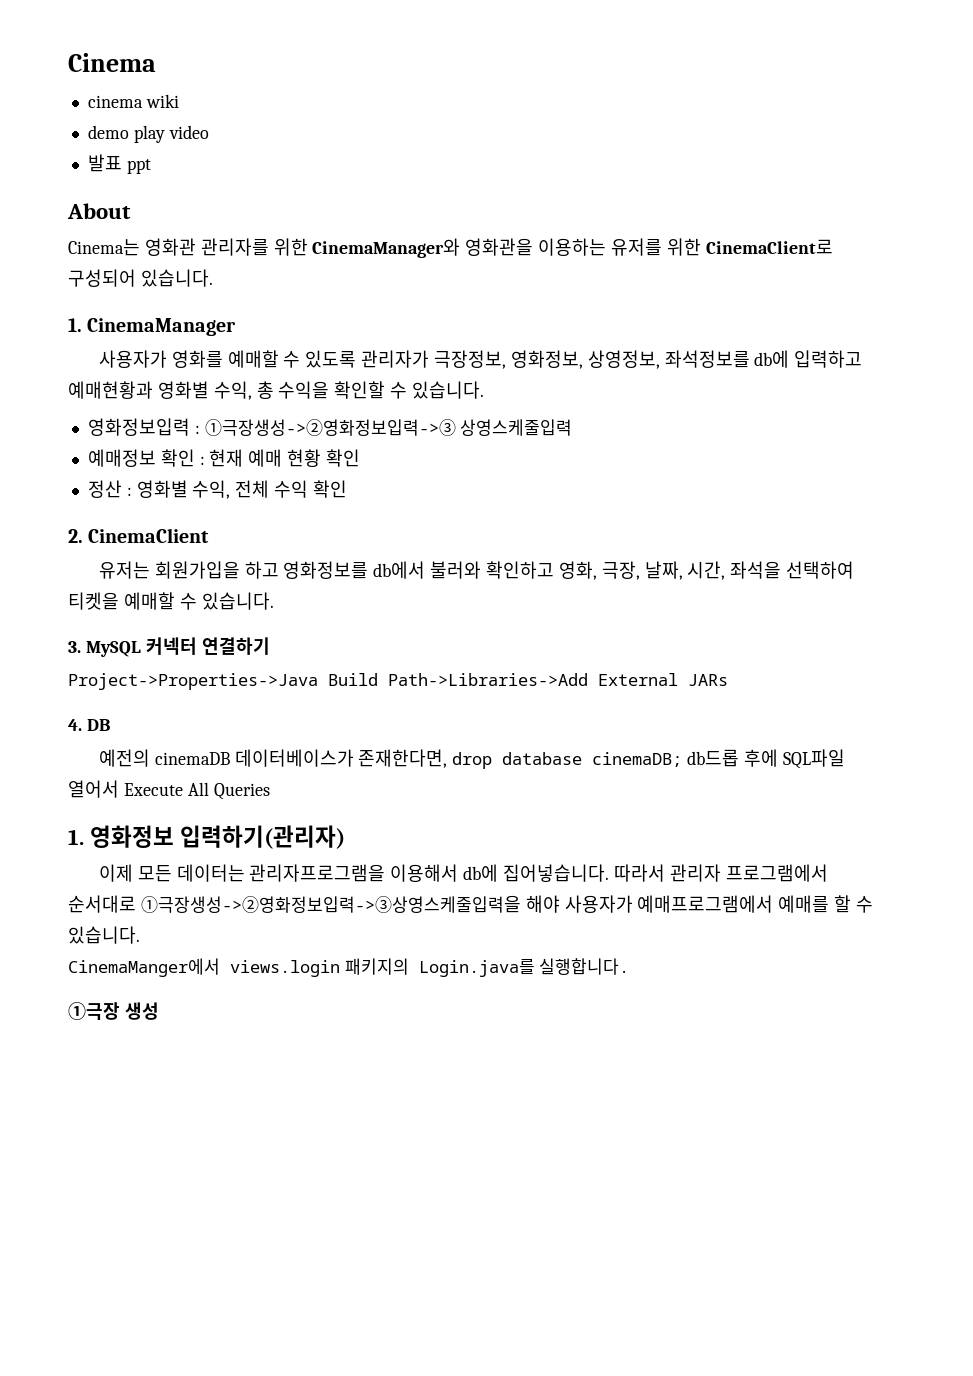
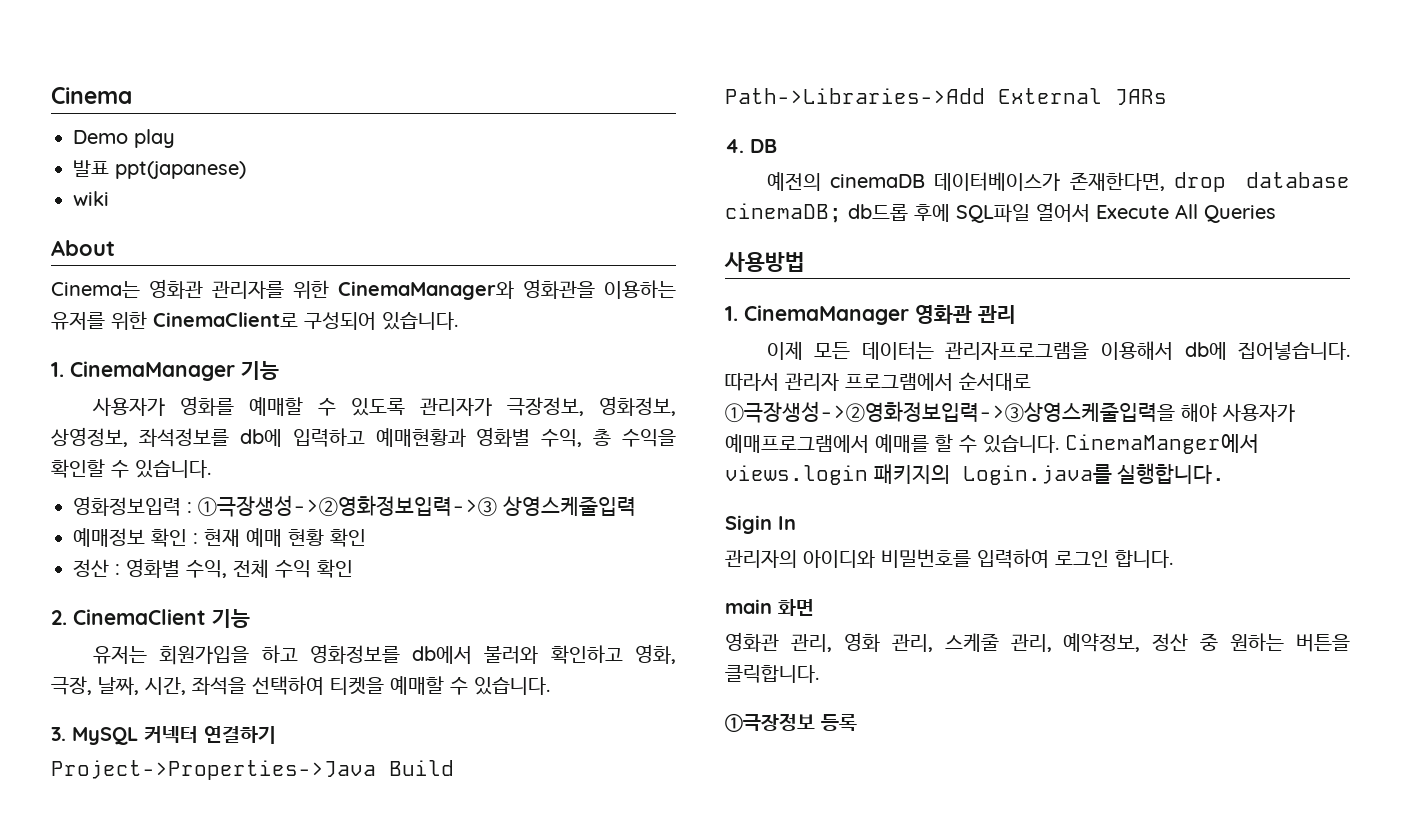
- cinema wiki
- demo play video
+ Demo play
- 발표 ppt
+ 발표 ppt(japanese)
+ wiki
- 1. CinemaManager
+ 1. CinemaManager 기능
- 2. CinemaClient
+ 2. CinemaClient 기능
- 1. 영화정보 입력하기(관리자)
+ 사용방법
+ 1. CinemaManager 영화관 관리
- 따라서 관리자 프로그램에서 순서대로 ①극장생성->②영화정보입력->③상영스케줄입력을 해야 사용자가 예매프로그램에서 예매를 할 수 있습니다.
- CinemaManger에서 views.login 패키지의 Login.java를 실행합니다.
+ 따라서 관리자 프로그램에서 순서대로 ①극장생성->②영화정보입력->③상영스케줄입력을 해야 사용자가 예매프로그램에서 예매를 할 수 있습니다. CinemaManger에서 views.login 패키지의 Login.java를 실행합니다.
- ①극장 생성
+ Sigin In
+ 관리자의 아이디와 비밀번호를 입력하여 로그인 합니다.
+ main 화면
+ 영화관 관리, 영화 관리, 스케줄 관리, 예약정보, 정산 중 원하는 버튼을 클릭합니다.
+ ①극장정보 등록

